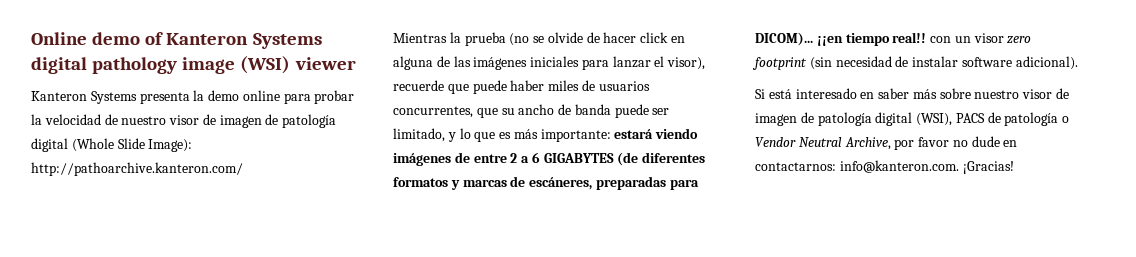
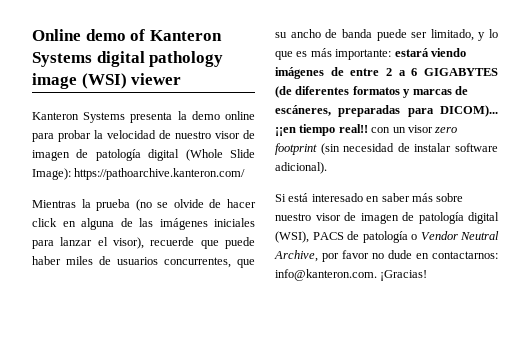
- Kanteron Systems presenta la demo online para probar la velocidad de nuestro visor de imagen de patología digital (Whole Slide Image): http://pathoarchive.kanteron.com/
+ Kanteron Systems presenta la demo online para probar la velocidad de nuestro visor de imagen de patología digital (Whole Slide Image): https://pathoarchive.kanteron.com/

